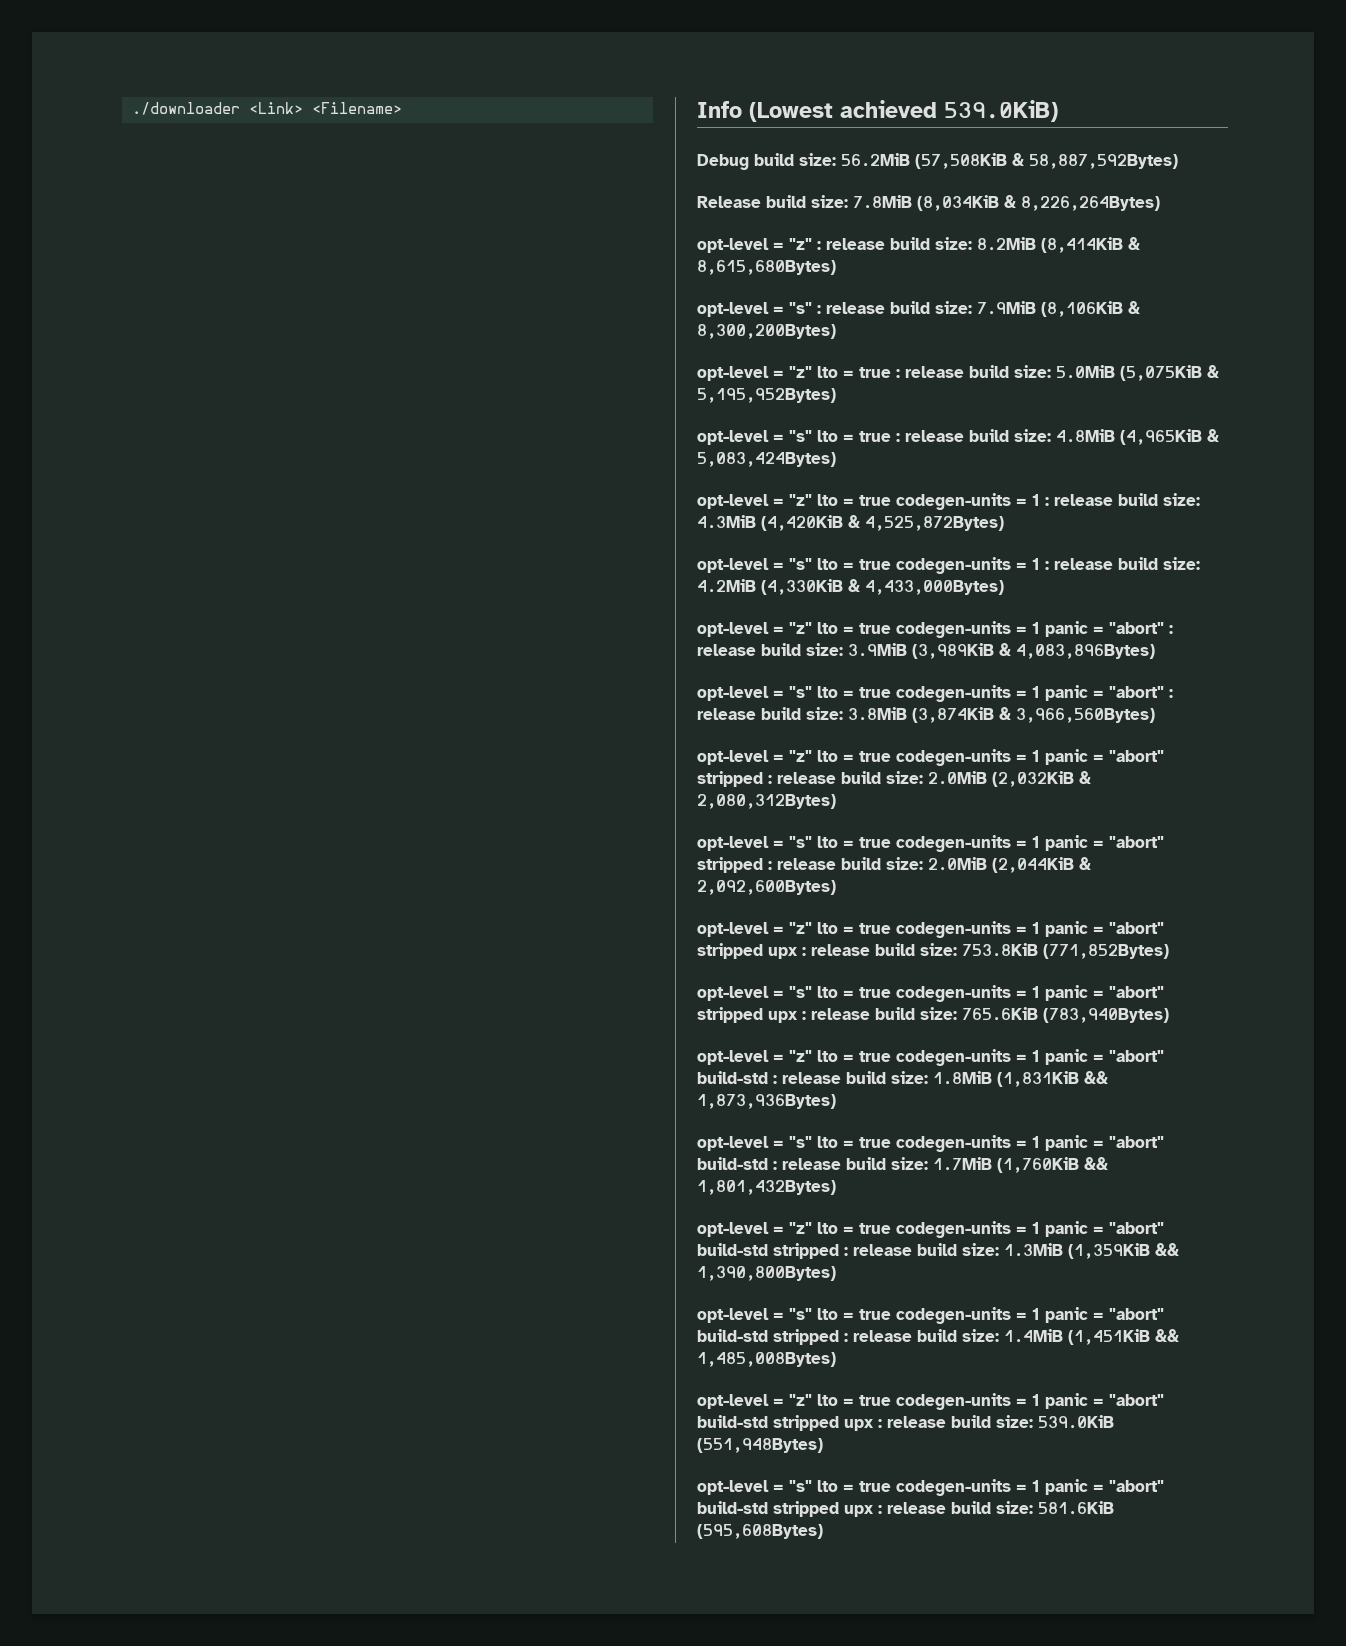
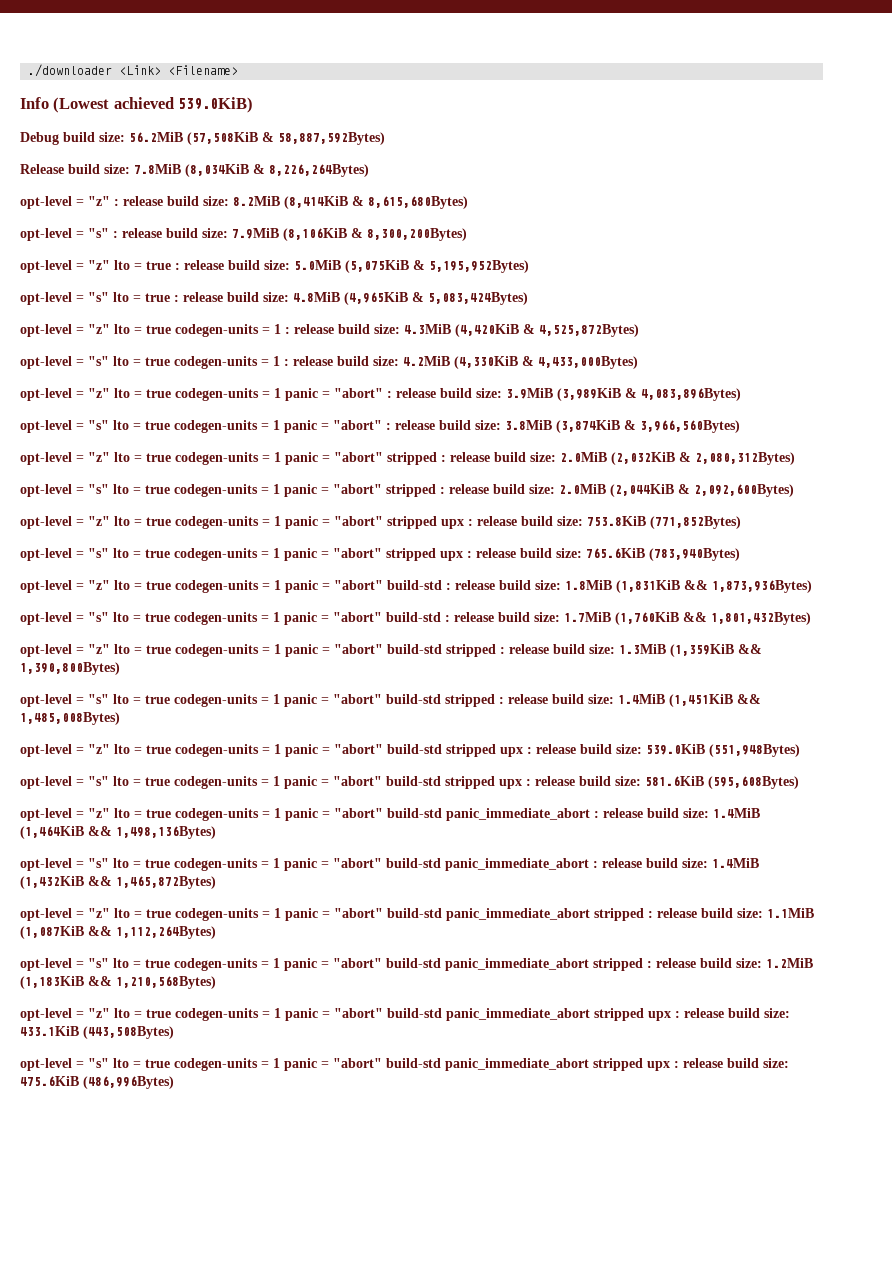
+ opt-level = "z" lto = true codegen-units = 1 panic = "abort" build-std panic_immediate_abort : release build size: 1.4MiB (1,464KiB && 1,498,136Bytes)
+ opt-level = "s" lto = true codegen-units = 1 panic = "abort" build-std panic_immediate_abort : release build size: 1.4MiB (1,432KiB && 1,465,872Bytes)
+ opt-level = "z" lto = true codegen-units = 1 panic = "abort" build-std panic_immediate_abort stripped : release build size: 1.1MiB (1,087KiB && 1,112,264Bytes)
+ opt-level = "s" lto = true codegen-units = 1 panic = "abort" build-std panic_immediate_abort stripped : release build size: 1.2MiB (1,183KiB && 1,210,568Bytes)
+ opt-level = "z" lto = true codegen-units = 1 panic = "abort" build-std panic_immediate_abort stripped upx : release build size: 433.1KiB (443,508Bytes)
+ opt-level = "s" lto = true codegen-units = 1 panic = "abort" build-std panic_immediate_abort stripped upx : release build size: 475.6KiB (486,996Bytes)

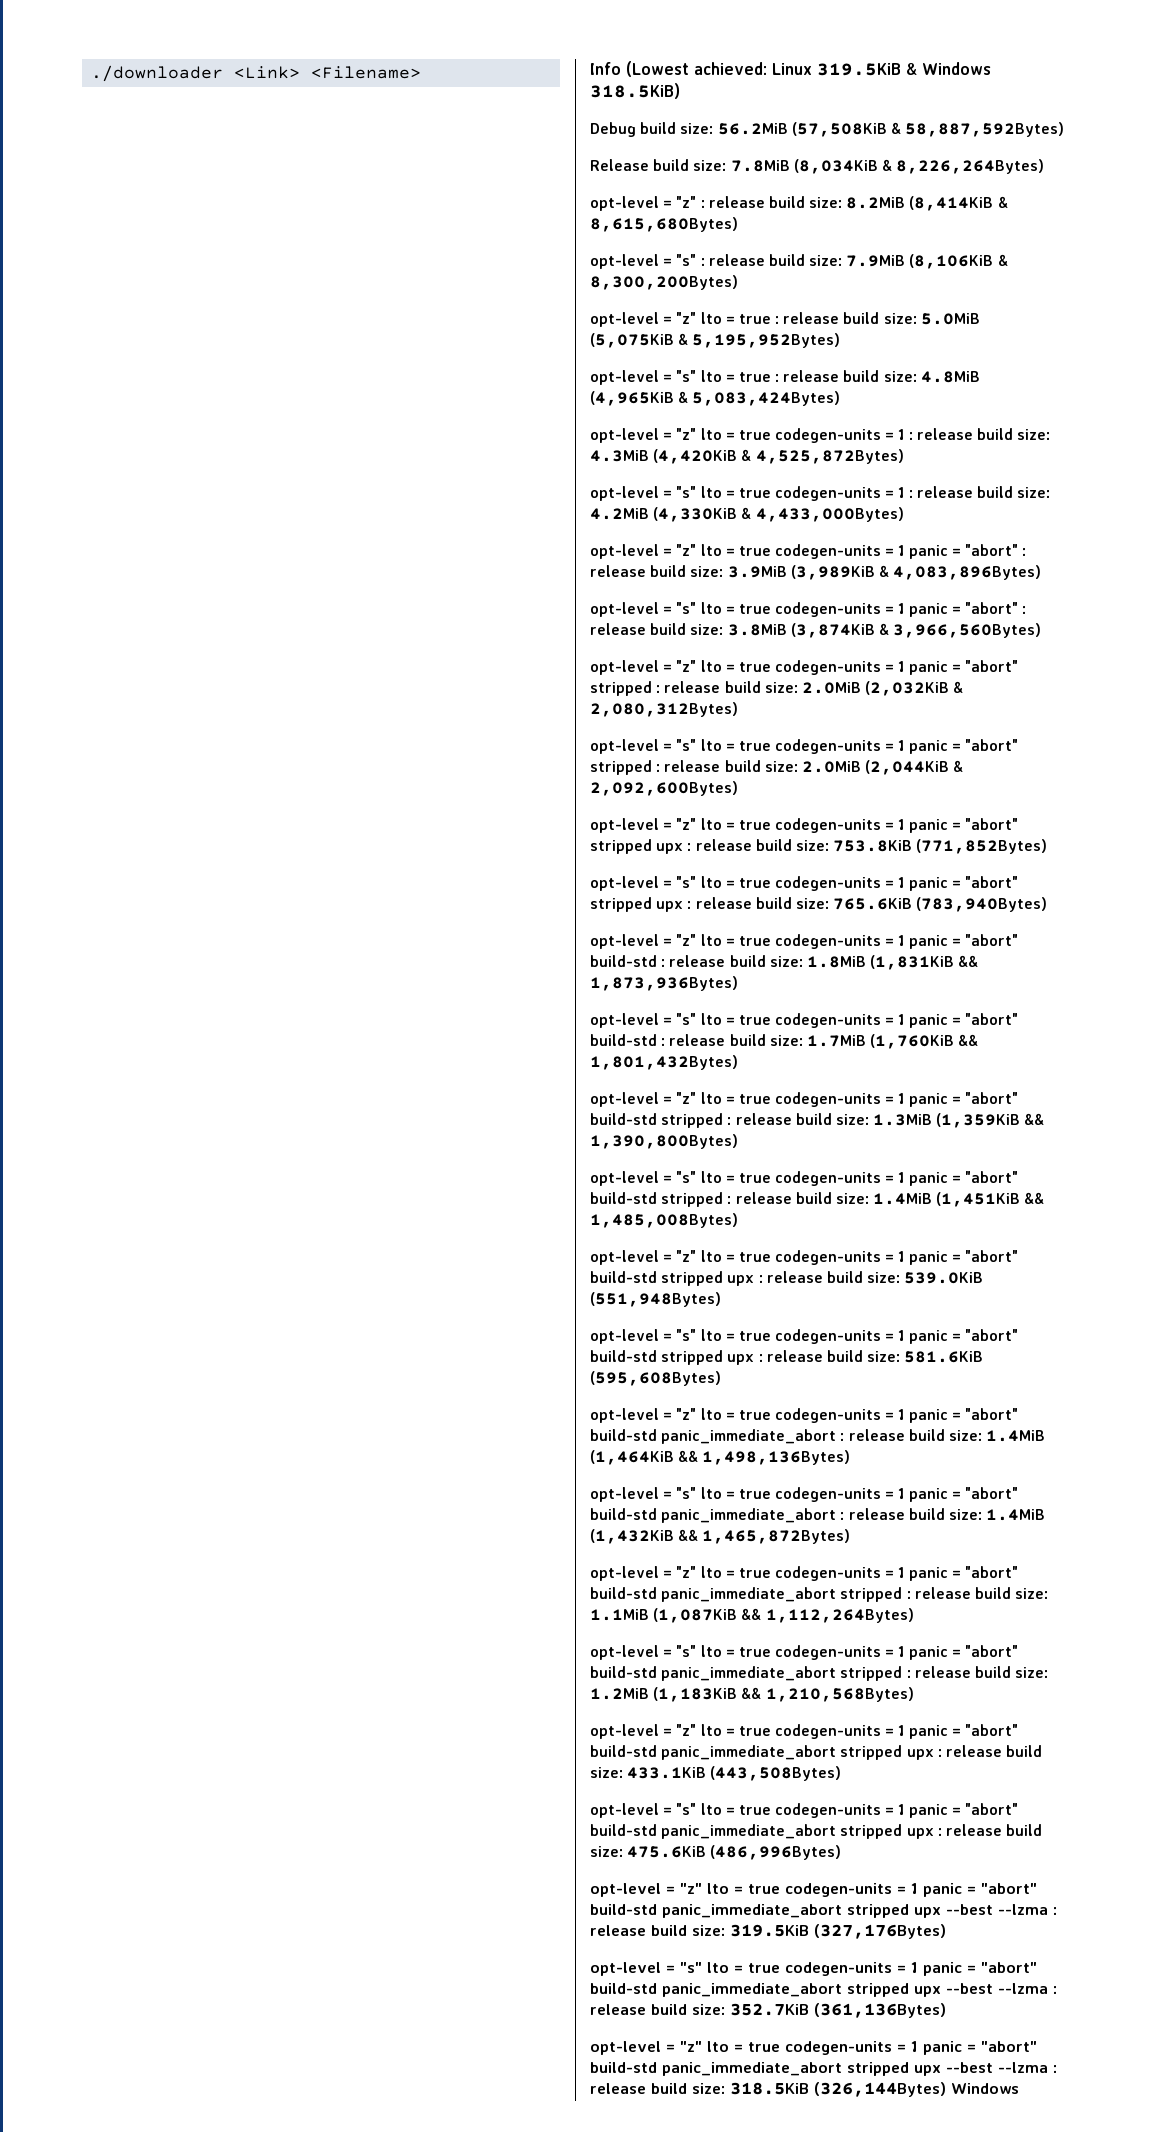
- Info (Lowest achieved 539.0KiB)
+ Info (Lowest achieved: Linux 319.5KiB & Windows 318.5KiB)
+ opt-level = "z" lto = true codegen-units = 1 panic = "abort" build-std panic_immediate_abort stripped upx --best --lzma : release build size: 319.5KiB (327,176Bytes)
+ opt-level = "s" lto = true codegen-units = 1 panic = "abort" build-std panic_immediate_abort stripped upx --best --lzma : release build size: 352.7KiB (361,136Bytes)
+ opt-level = "z" lto = true codegen-units = 1 panic = "abort" build-std panic_immediate_abort stripped upx --best --lzma : release build size: 318.5KiB (326,144Bytes) Windows

